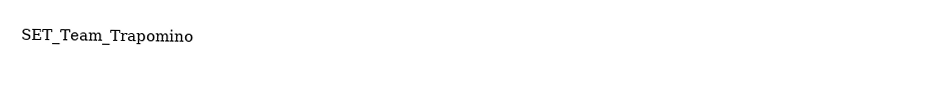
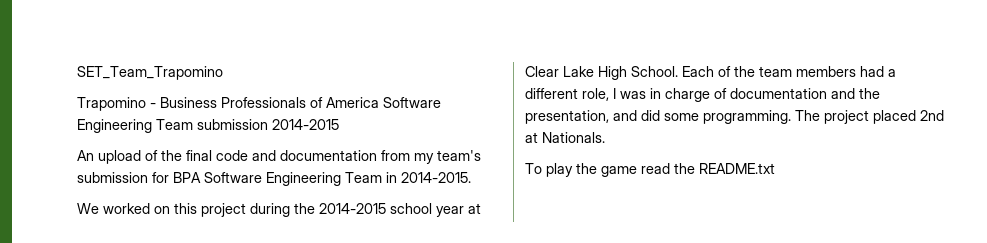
+ Trapomino - Business Professionals of America Software Engineering Team submission 2014-2015
+ An upload of the final code and documentation from my team's submission for BPA Software Engineering Team in 2014-2015.
+ We worked on this project during the 2014-2015 school year at Clear Lake High School. Each of the team members had a different role, I was in charge of documentation and the presentation, and did some programming. The project placed 2nd at Nationals.
+ To play the game read the README.txt

